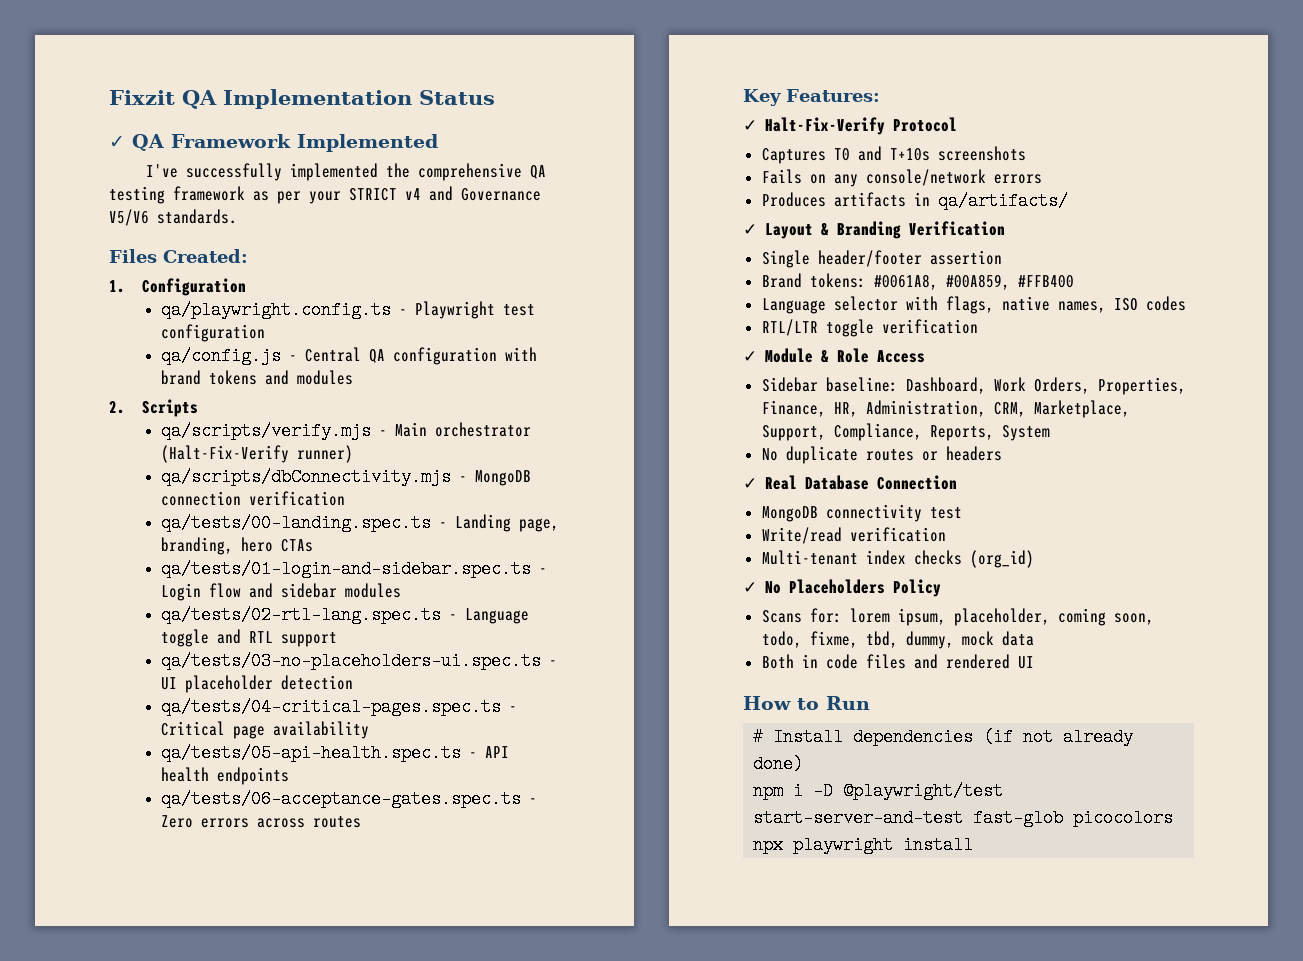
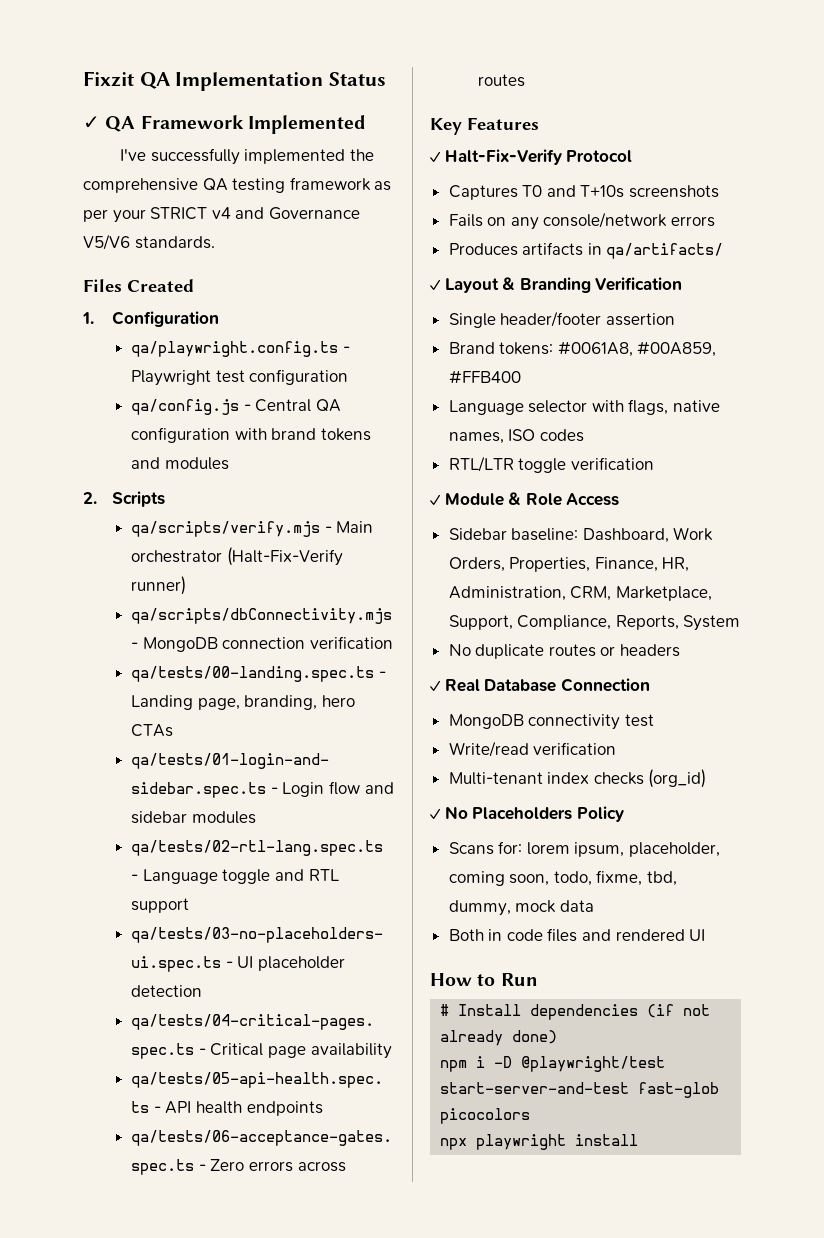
- Files Created:
+ Files Created
- Key Features:
+ Key Features

